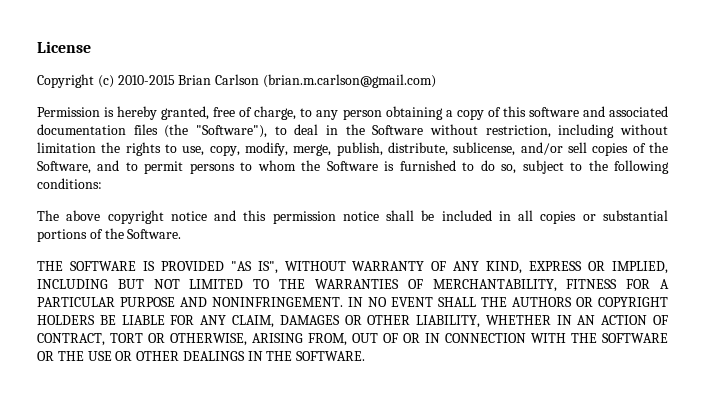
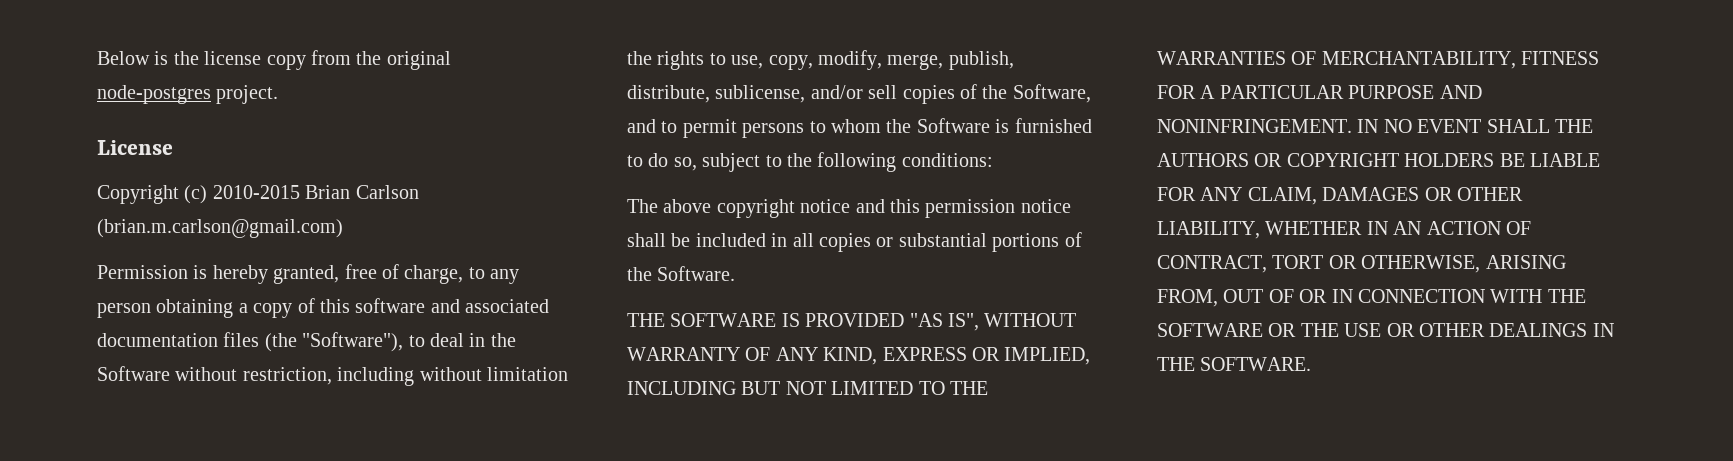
+ Below is the license copy from the original node-postgres project.

